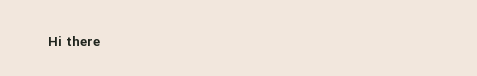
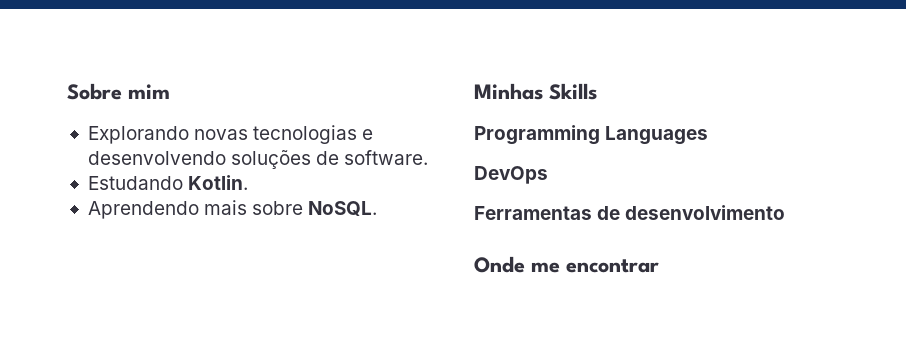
- Hi there
+ Sobre mim
+ Explorando novas tecnologias e desenvolvendo soluções de software.
+ Estudando Kotlin.
+ Aprendendo mais sobre NoSQL.
+ Minhas Skills
+ Programming Languages
+ DevOps
+ Ferramentas de desenvolvimento
+ Onde me encontrar

